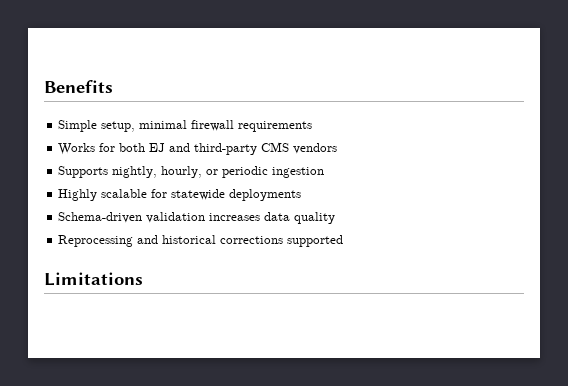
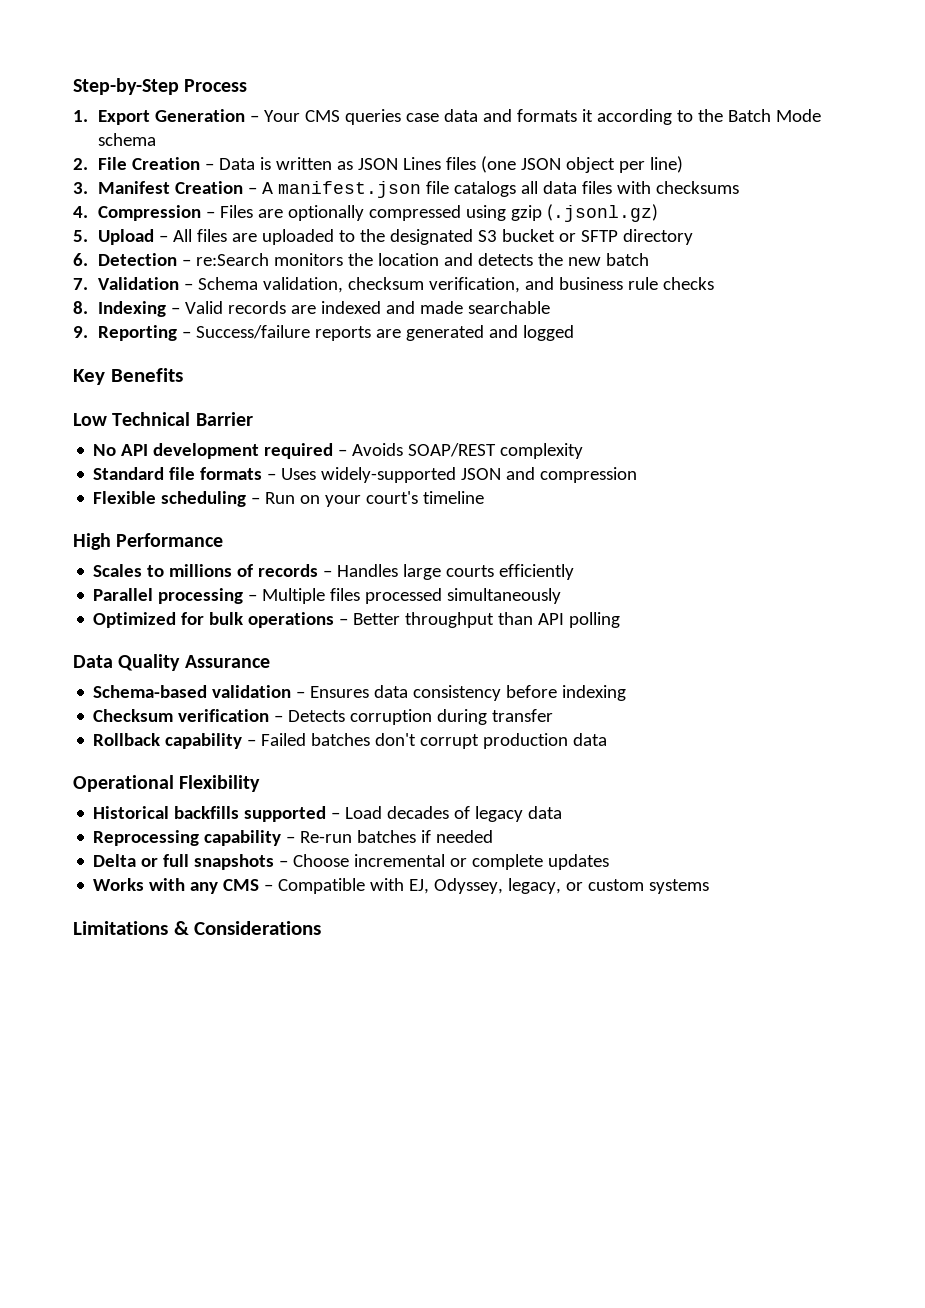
- Benefits
- Simple setup, minimal firewall requirements
- Works for both EJ and third-party CMS vendors
- Supports nightly, hourly, or periodic ingestion
- Highly scalable for statewide deployments
- Schema-driven validation increases data quality
- Reprocessing and historical corrections supported
+ Step-by-Step Process
+ 1. Export Generation – Your CMS queries case data and formats it according to the Batch Mode schema
+ 2. File Creation – Data is written as JSON Lines files (one JSON object per line)
+ 3. Manifest Creation – A manifest.json file catalogs all data files with checksums
+ 4. Compression – Files are optionally compressed using gzip (.jsonl.gz)
+ 5. Upload – All files are uploaded to the designated S3 bucket or SFTP directory
+ 6. Detection – re:Search monitors the location and detects the new batch
+ 7. Validation – Schema validation, checksum verification, and business rule checks
+ 8. Indexing – Valid records are indexed and made searchable
+ 9. Reporting – Success/failure reports are generated and logged
+ Key Benefits
+ Low Technical Barrier
+ No API development required – Avoids SOAP/REST complexity
+ Standard file formats – Uses widely-supported JSON and compression
+ Flexible scheduling – Run on your court's timeline
+ High Performance
+ Scales to millions of records – Handles large courts efficiently
+ Parallel processing – Multiple files processed simultaneously
+ Optimized for bulk operations – Better throughput than API polling
+ Data Quality Assurance
+ Schema-based validation – Ensures data consistency before indexing
+ Checksum verification – Detects corruption during transfer
+ Rollback capability – Failed batches don't corrupt production data
+ Operational Flexibility
+ Historical backfills supported – Load decades of legacy data
+ Reprocessing capability – Re-run batches if needed
+ Delta or full snapshots – Choose incremental or complete updates
+ Works with any CMS – Compatible with EJ, Odyssey, legacy, or custom systems
- Limitations
+ Limitations & Considerations

